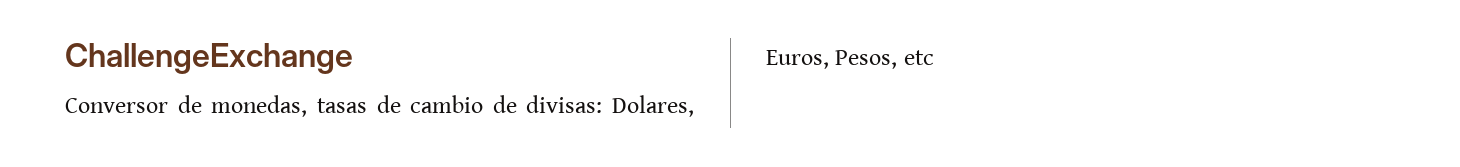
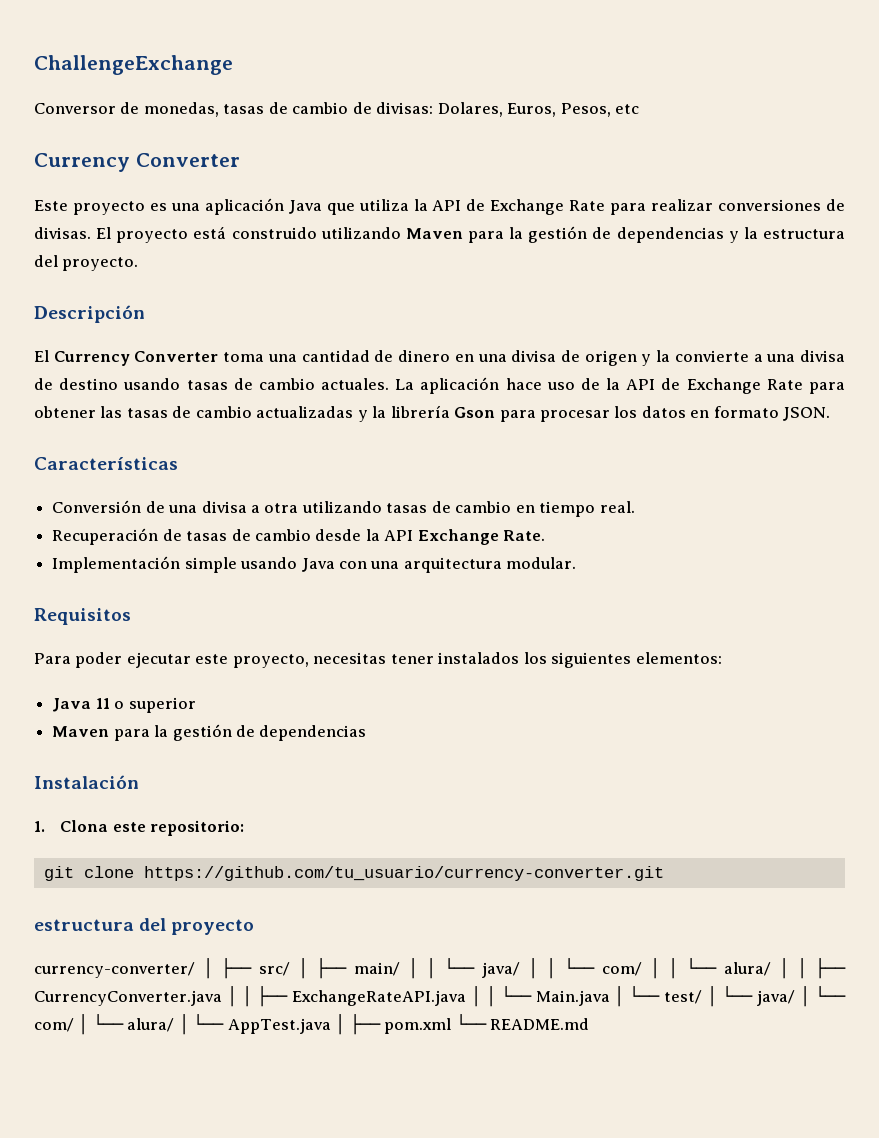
  Conversor de monedas, tasas de cambio de divisas: Dolares, Euros, Pesos, etc
+ Currency Converter
+ Este proyecto es una aplicación Java que utiliza la API de Exchange Rate para realizar conversiones de divisas. El proyecto está construido utilizando Maven para la gestión de dependencias y la estructura del proyecto.
+ Descripción
+ El Currency Converter toma una cantidad de dinero en una divisa de origen y la convierte a una divisa de destino usando tasas de cambio actuales. La aplicación hace uso de la API de Exchange Rate para obtener las tasas de cambio actualizadas y la librería Gson para procesar los datos en formato JSON.
+ Características
+ Conversión de una divisa a otra utilizando tasas de cambio en tiempo real.
+ Recuperación de tasas de cambio desde la API Exchange Rate.
+ Implementación simple usando Java con una arquitectura modular.
+ Requisitos
+ Para poder ejecutar este proyecto, necesitas tener instalados los siguientes elementos:
+ Java 11 o superior
+ Maven para la gestión de dependencias
+ Instalación
+ 1. Clona este repositorio:
+ git clone https://github.com/tu_usuario/currency-converter.git
+ estructura del proyecto
+ currency-converter/ │ ├── src/ │ ├── main/ │ │ └── java/ │ │ └── com/ │ │ └── alura/ │ │ ├── CurrencyConverter.java │ │ ├── ExchangeRateAPI.java │ │ └── Main.java │ └── test/ │ └── java/ │ └── com/ │ └── alura/ │ └── AppTest.java │ ├── pom.xml └── README.md

